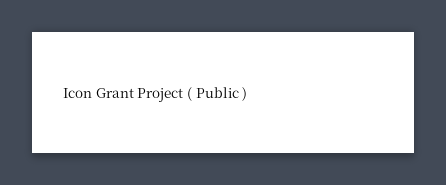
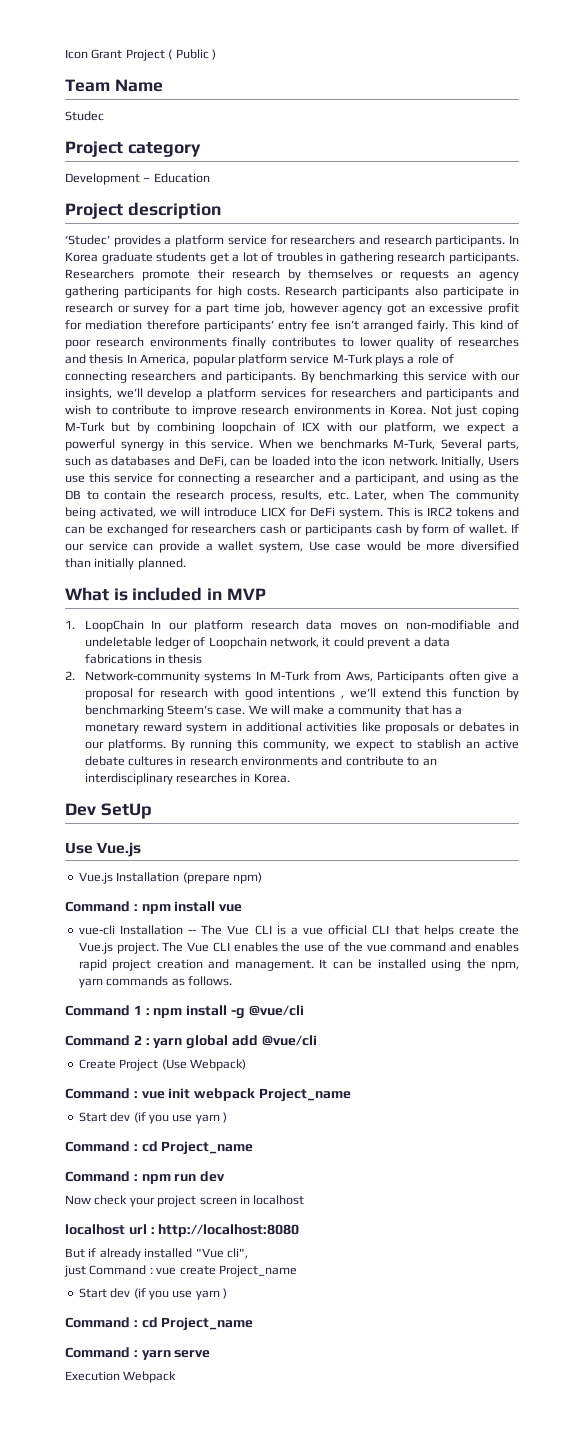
+ Team Name
+ Studec
+ Project category
+ Development – Education
+ Project description
+ ‘Studec’ provides a platform service for researchers and research participants. In Korea graduate students get a lot of troubles in gathering research participants. Researchers promote their research by themselves or requests an agency gathering participants for high costs. Research participants also participate in research or survey for a part time job, however agency got an excessive profit for mediation therefore participants’ entry fee isn’t arranged fairly. This kind of poor research environments finally contributes to lower quality of researches and thesis In America, popular platform service M-Turk plays a role of connecting researchers and participants. By benchmarking this service with our insights, we’ll develop a platform services for researchers and participants and wish to contribute to improve research environments in Korea. Not just coping M-Turk but by combining loopchain of ICX with our platform, we expect a powerful synergy in this service. When we benchmarks M-Turk, Several parts, such as databases and DeFi, can be loaded into the icon network. Initially, Users use this service for connecting a researcher and a participant, and using as the DB to contain the research process, results, etc. Later, when The community being activated, we will introduce LICX for DeFi system. This is IRC2 tokens and can be exchanged for researchers cash or participants cash by form of wallet. If our service can provide a wallet system, Use case would be more diversified than initially planned.
+ What is included in MVP
+ 1. LoopChain In our platform research data moves on non-modifiable and undeletable ledger of Loopchain network, it could prevent a data fabrications in thesis
+ 2. Network-community systems In M-Turk from Aws, Participants often give a proposal for research with good intentions , we’ll extend this function by benchmarking Steem’s case. We will make a community that has a monetary reward system in additional activities like proposals or debates in our platforms. By running this community, we expect to stablish an active debate cultures in research environments and contribute to an interdisciplinary researches in Korea.
+ Dev SetUp
+ Use Vue.js
+ Vue.js Installation (prepare npm)
+ Command : npm install vue
+ vue-cli Installation -- The Vue CLI is a vue official CLI that helps create the Vue.js project. The Vue CLI enables the use of the vue command and enables rapid project creation and management. It can be installed using the npm, yarn commands as follows.
+ Command 1 : npm install -g @vue/cli
+ Command 2 : yarn global add @vue/cli
+ Create Project (Use Webpack)
+ Command : vue init webpack Project_name
+ Start dev (if you use yarn )
+ Command : cd Project_name
+ Command : npm run dev
+ Now check your project screen in localhost
+ localhost url : http://localhost:8080
+ But if already installed "Vue cli",
+ just Command : vue create Project_name
+ Start dev (if you use yarn )
+ Command : cd Project_name
+ Command : yarn serve
+ Execution Webpack

